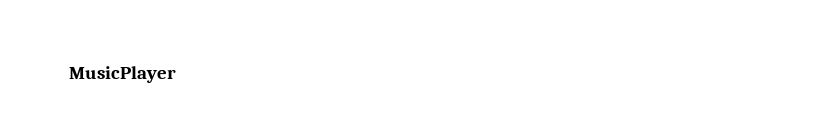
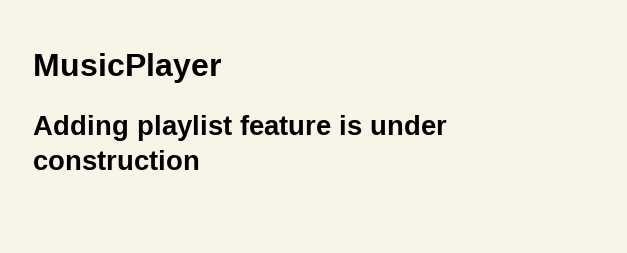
+ Adding playlist feature is under construction

